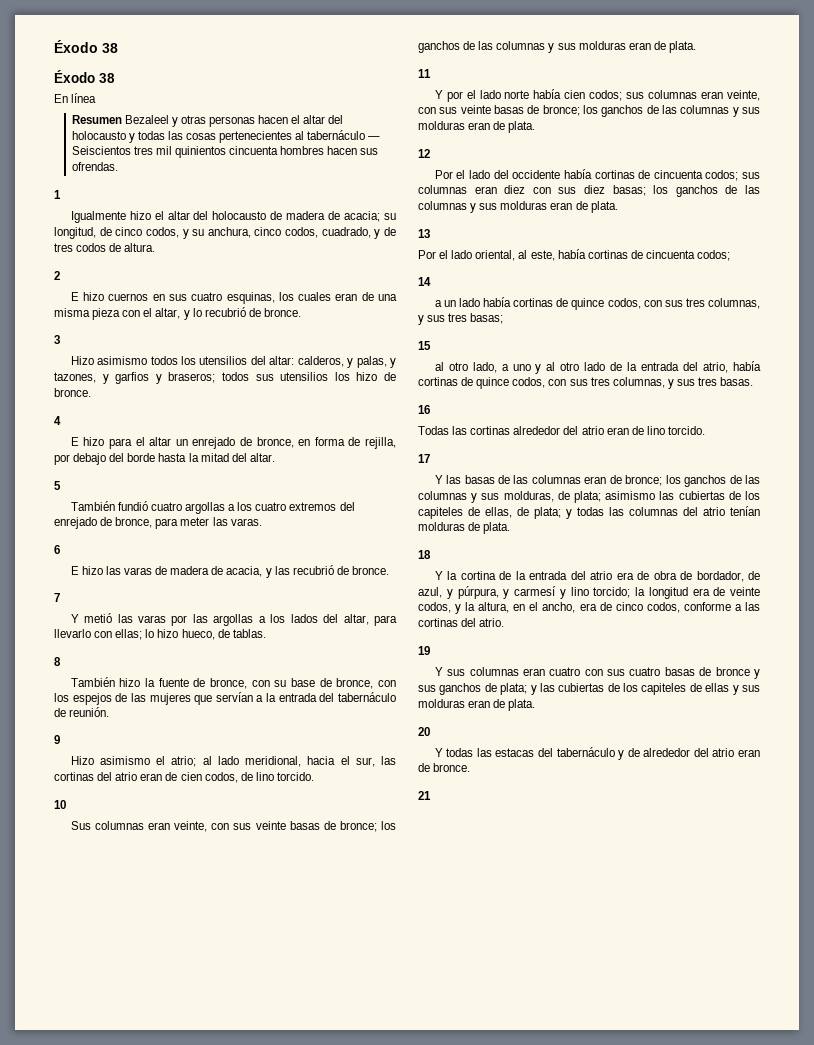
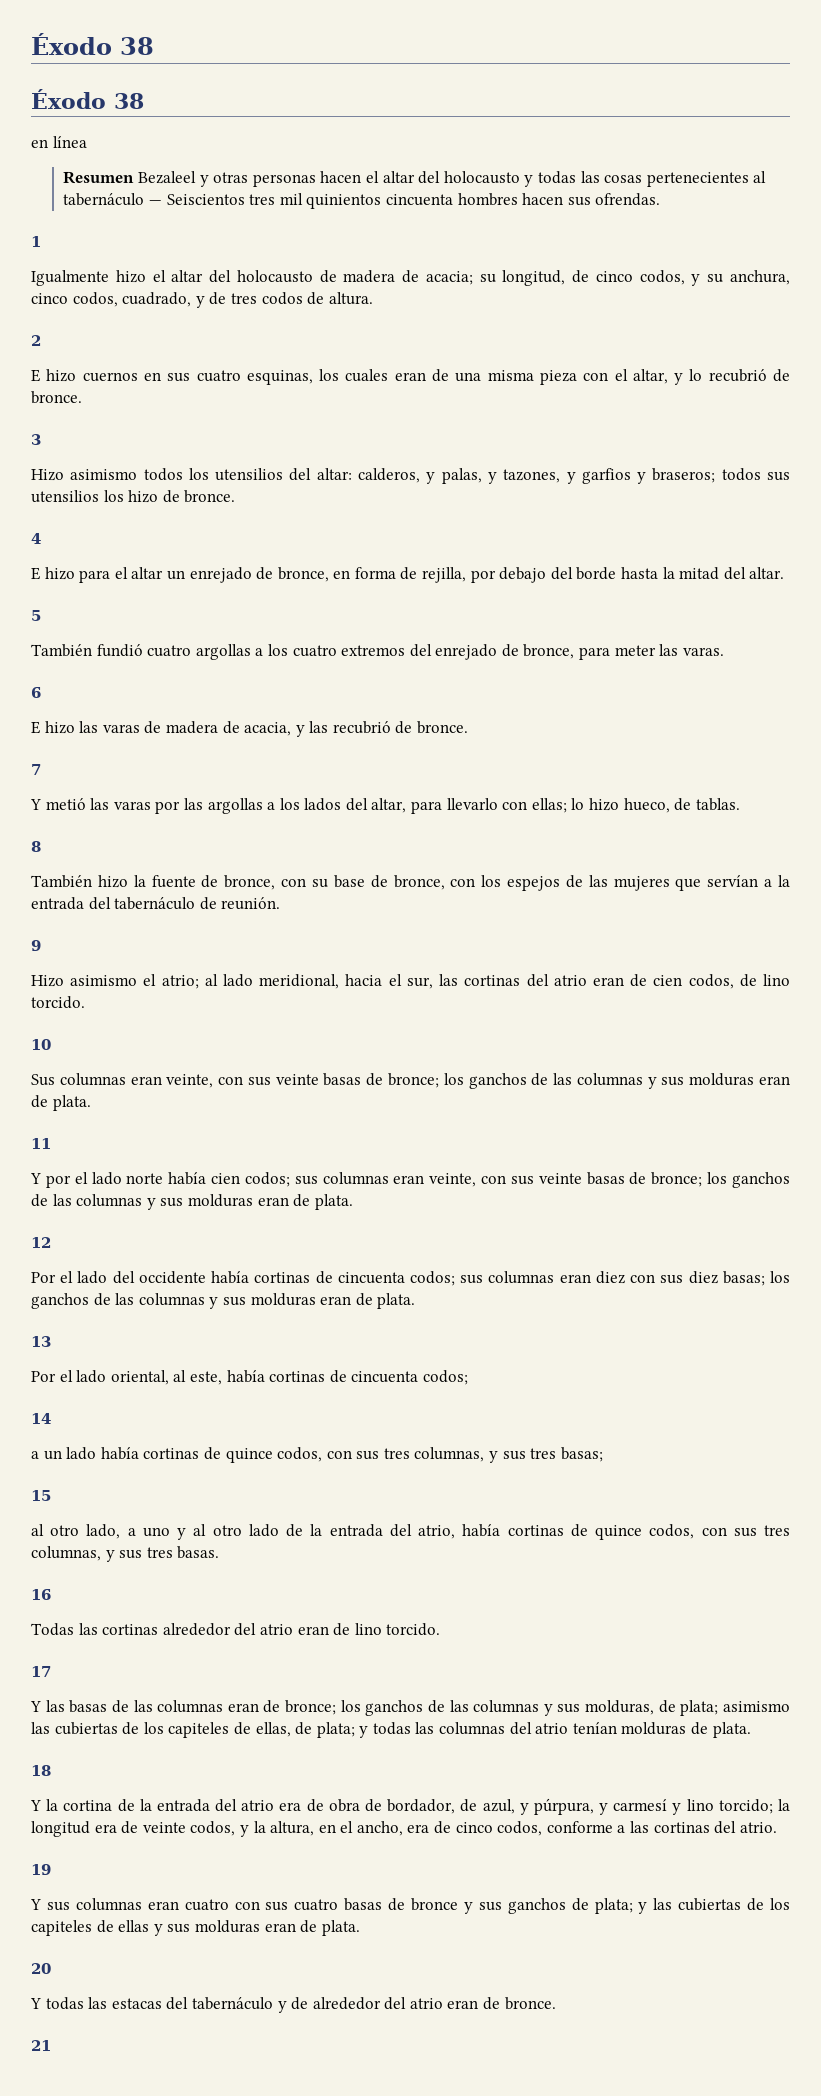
- En línea
+ en línea

